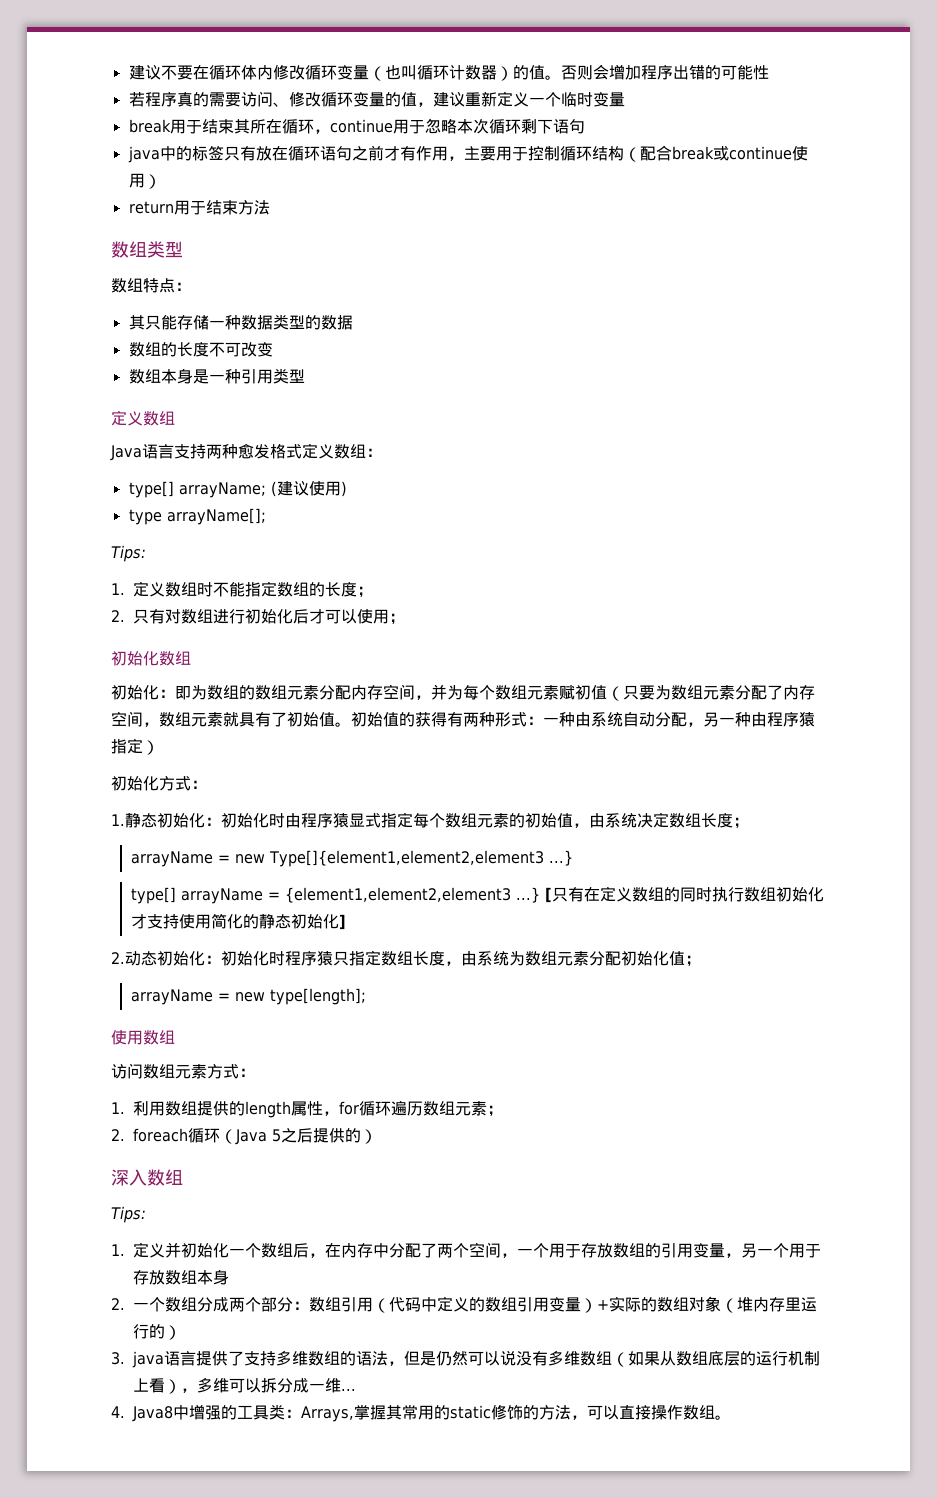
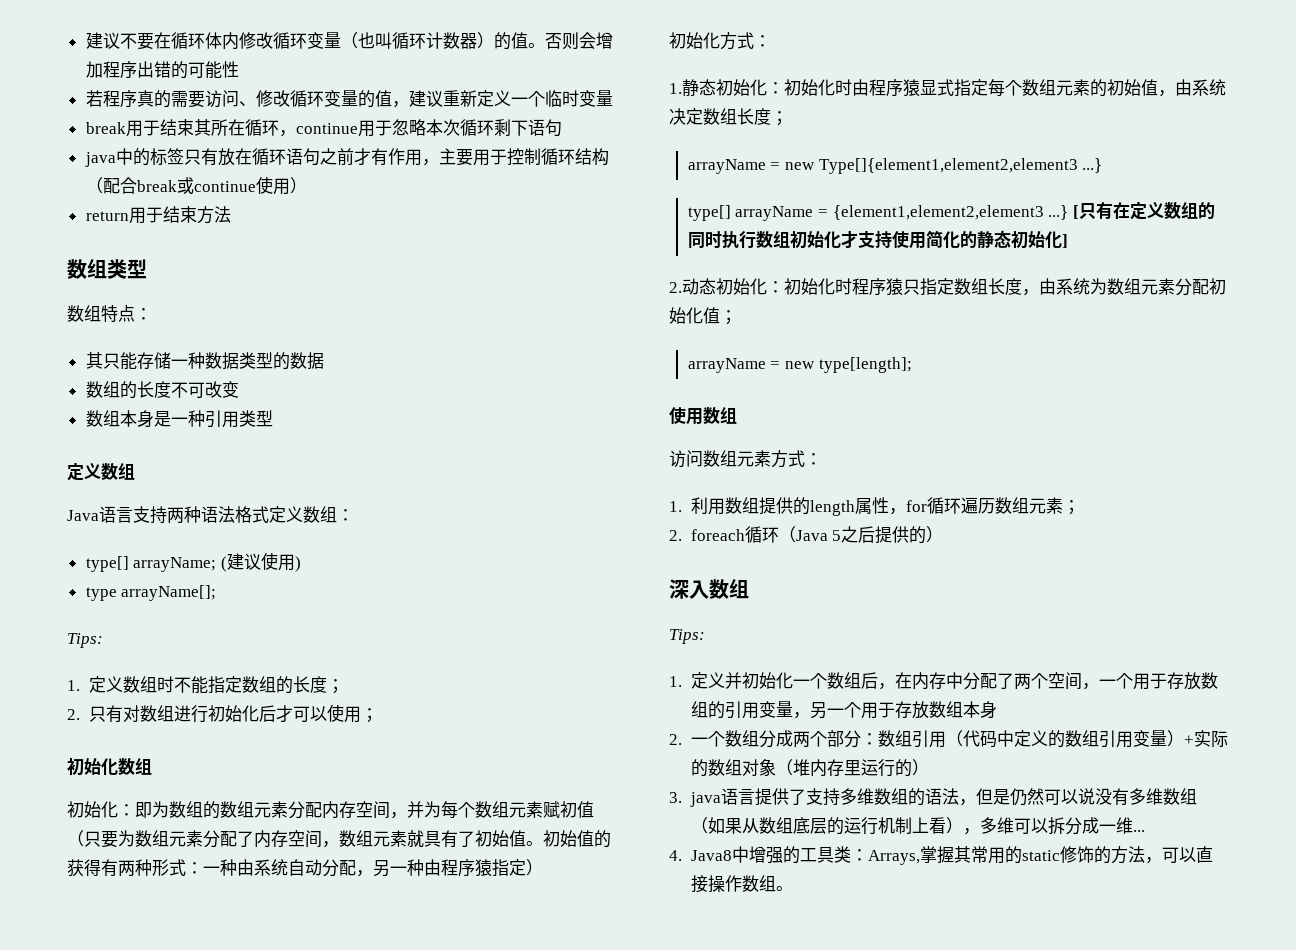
- Java语言支持两种愈发格式定义数组：
+ Java语言支持两种语法格式定义数组：

